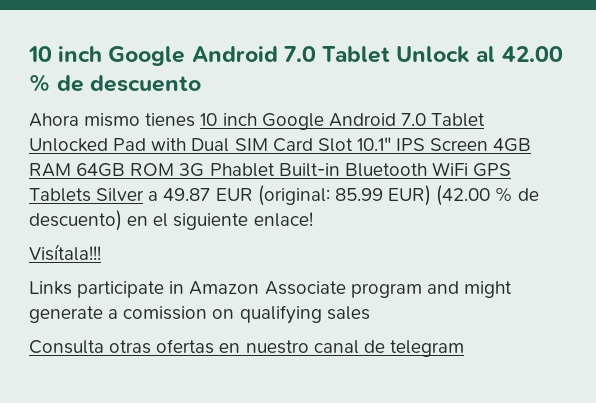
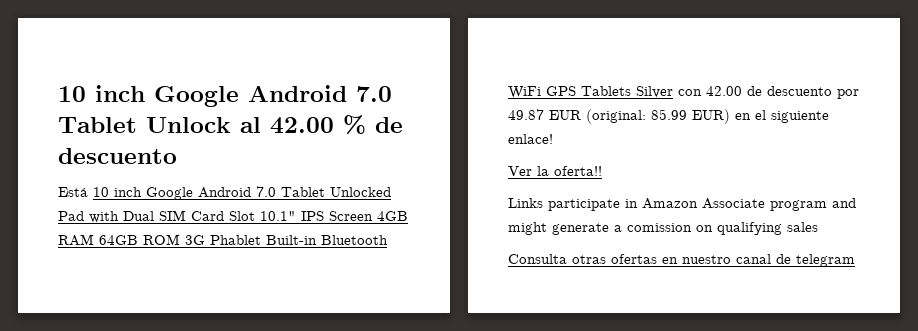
- Ahora mismo tienes 10 inch Google Android 7.0 Tablet Unlocked Pad with Dual SIM Card Slot 10.1" IPS Screen 4GB RAM 64GB ROM 3G Phablet Built-in Bluetooth WiFi GPS Tablets Silver a 49.87 EUR (original: 85.99 EUR) (42.00 % de descuento) en el siguiente enlace!
+ Está 10 inch Google Android 7.0 Tablet Unlocked Pad with Dual SIM Card Slot 10.1" IPS Screen 4GB RAM 64GB ROM 3G Phablet Built-in Bluetooth WiFi GPS Tablets Silver con 42.00 de descuento por 49.87 EUR (original: 85.99 EUR) en el siguiente enlace!
- Visítala!!!
+ Ver la oferta!!

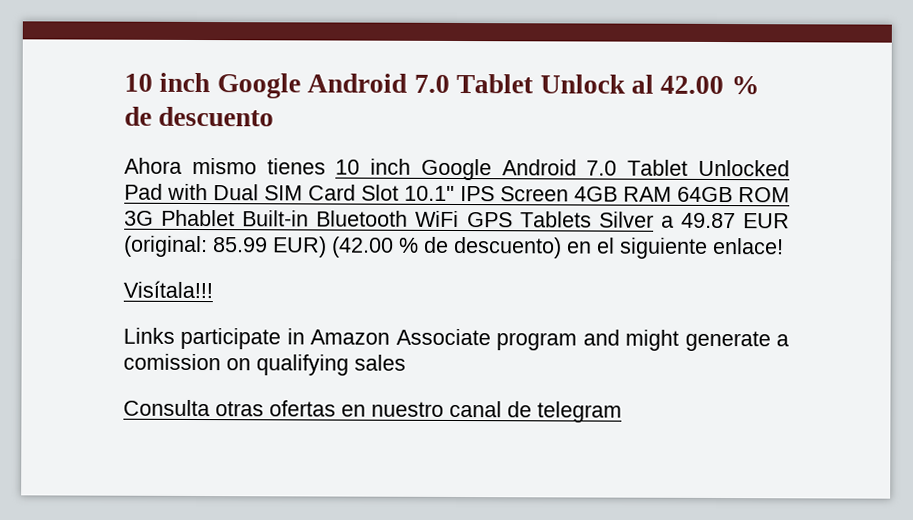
- Está 10 inch Google Android 7.0 Tablet Unlocked Pad with Dual SIM Card Slot 10.1" IPS Screen 4GB RAM 64GB ROM 3G Phablet Built-in Bluetooth WiFi GPS Tablets Silver con 42.00 de descuento por 49.87 EUR (original: 85.99 EUR) en el siguiente enlace!
+ Ahora mismo tienes 10 inch Google Android 7.0 Tablet Unlocked Pad with Dual SIM Card Slot 10.1" IPS Screen 4GB RAM 64GB ROM 3G Phablet Built-in Bluetooth WiFi GPS Tablets Silver a 49.87 EUR (original: 85.99 EUR) (42.00 % de descuento) en el siguiente enlace!
- Ver la oferta!!
+ Visítala!!!

